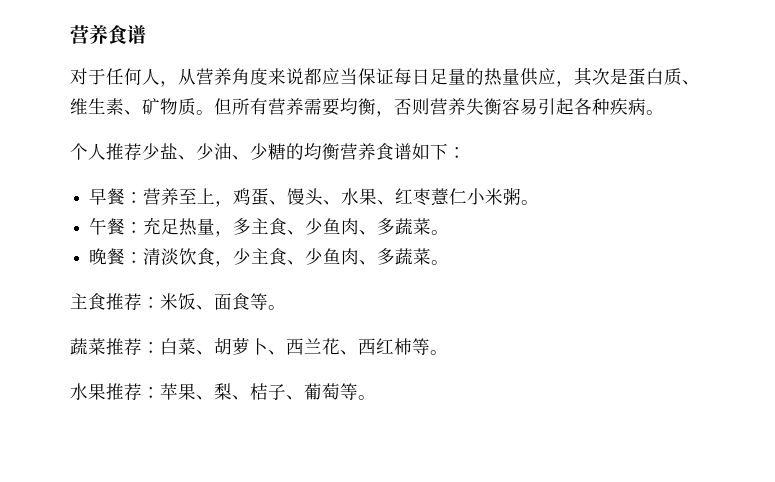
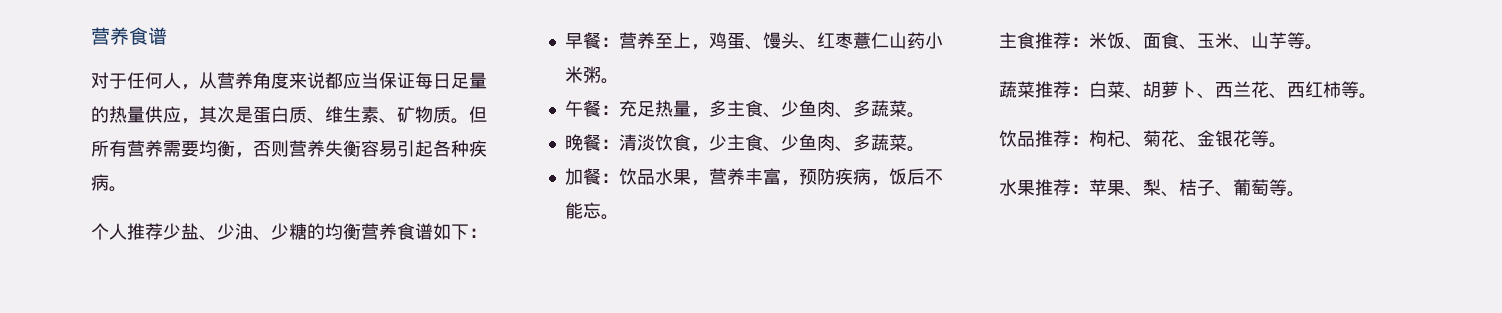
- 早餐：营养至上，鸡蛋、馒头、水果、红枣薏仁小米粥。
+ 早餐：营养至上，鸡蛋、馒头、红枣薏仁山药小米粥。
+ 加餐：饮品水果，营养丰富，预防疾病，饭后不能忘。
- 主食推荐：米饭、面食等。
+ 主食推荐：米饭、面食、玉米、山芋等。
+ 饮品推荐：枸杞、菊花、金银花等。

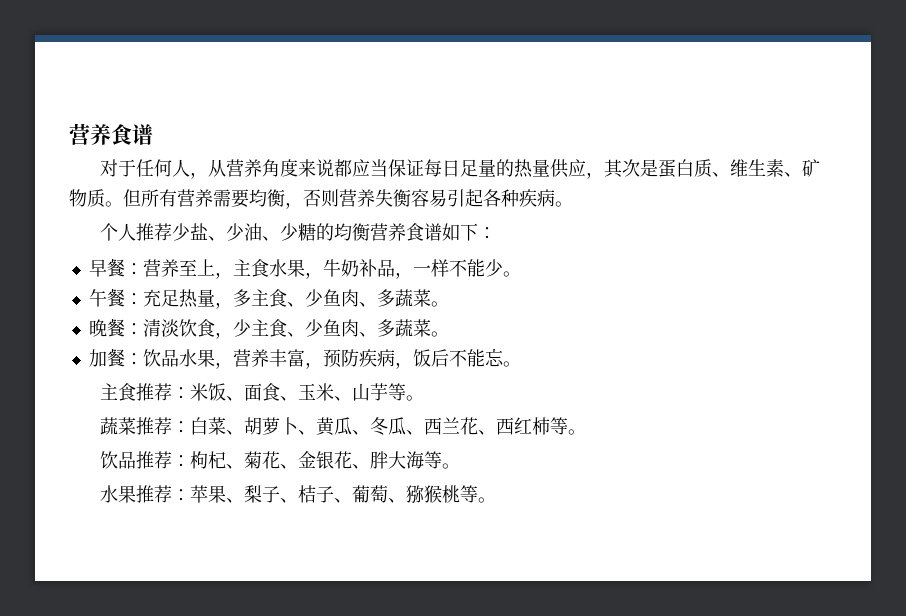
- 早餐：营养至上，鸡蛋、馒头、红枣薏仁山药小米粥。
+ 早餐：营养至上，主食水果，牛奶补品，一样不能少。
- 蔬菜推荐：白菜、胡萝卜、西兰花、西红柿等。
+ 蔬菜推荐：白菜、胡萝卜、黄瓜、冬瓜、西兰花、西红柿等。
- 饮品推荐：枸杞、菊花、金银花等。
+ 饮品推荐：枸杞、菊花、金银花、胖大海等。
- 水果推荐：苹果、梨、桔子、葡萄等。
+ 水果推荐：苹果、梨子、桔子、葡萄、猕猴桃等。

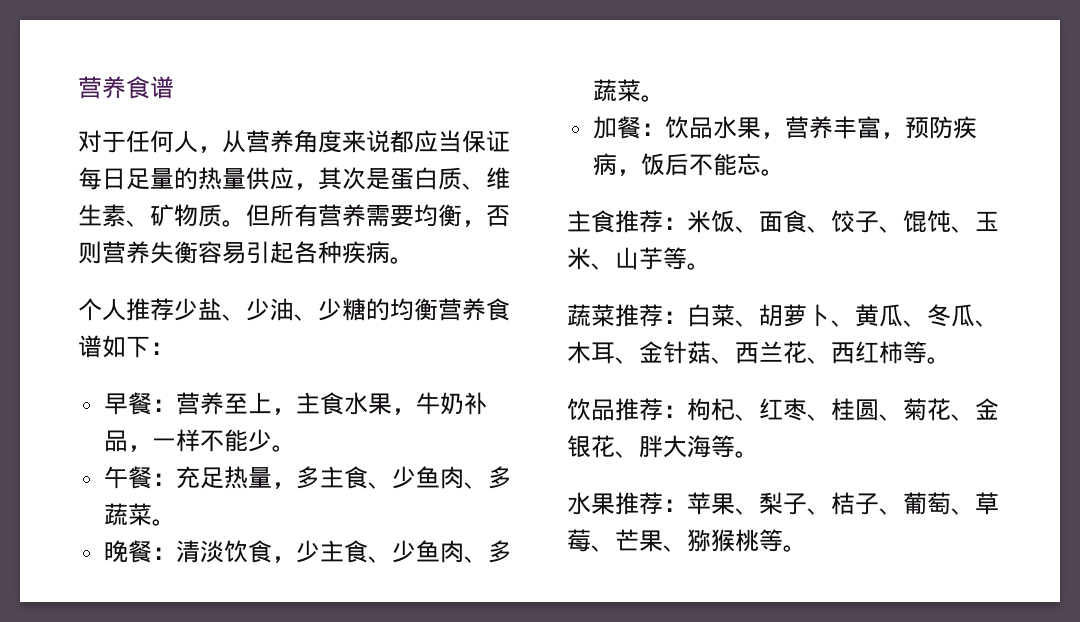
- 主食推荐：米饭、面食、玉米、山芋等。
+ 主食推荐：米饭、面食、饺子、馄饨、玉米、山芋等。
- 蔬菜推荐：白菜、胡萝卜、黄瓜、冬瓜、西兰花、西红柿等。
+ 蔬菜推荐：白菜、胡萝卜、黄瓜、冬瓜、木耳、金针菇、西兰花、西红柿等。
- 饮品推荐：枸杞、菊花、金银花、胖大海等。
+ 饮品推荐：枸杞、红枣、桂圆、菊花、金银花、胖大海等。
- 水果推荐：苹果、梨子、桔子、葡萄、猕猴桃等。
+ 水果推荐：苹果、梨子、桔子、葡萄、草莓、芒果、猕猴桃等。

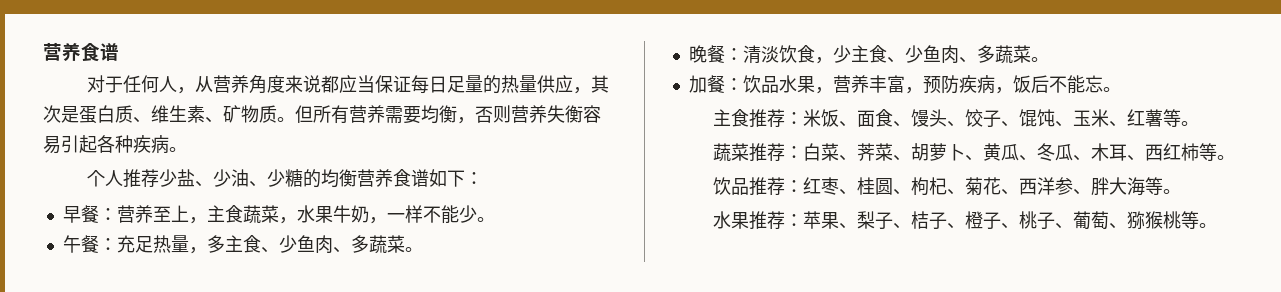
- 早餐：营养至上，主食水果，牛奶补品，一样不能少。
+ 早餐：营养至上，主食蔬菜，水果牛奶，一样不能少。
- 主食推荐：米饭、面食、饺子、馄饨、玉米、山芋等。
+ 主食推荐：米饭、面食、馒头、饺子、馄饨、玉米、红薯等。
- 蔬菜推荐：白菜、胡萝卜、黄瓜、冬瓜、木耳、金针菇、西兰花、西红柿等。
+ 蔬菜推荐：白菜、荠菜、胡萝卜、黄瓜、冬瓜、木耳、西红柿等。
- 饮品推荐：枸杞、红枣、桂圆、菊花、金银花、胖大海等。
+ 饮品推荐：红枣、桂圆、枸杞、菊花、西洋参、胖大海等。
- 水果推荐：苹果、梨子、桔子、葡萄、草莓、芒果、猕猴桃等。
+ 水果推荐：苹果、梨子、桔子、橙子、桃子、葡萄、猕猴桃等。

